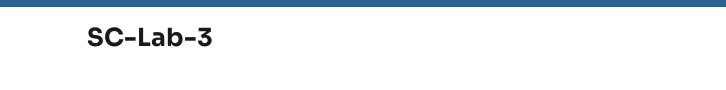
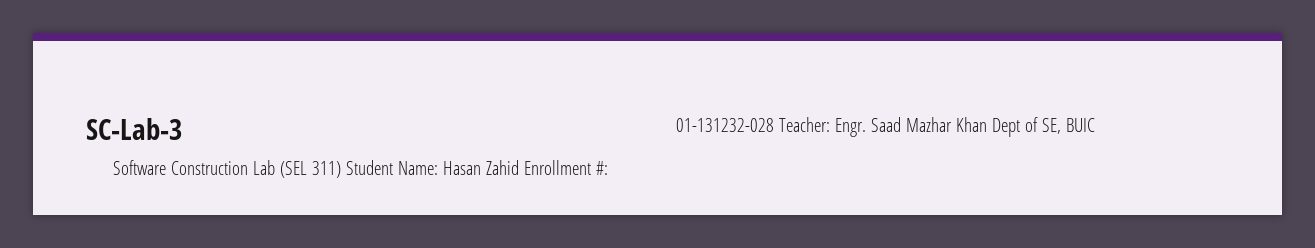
+ Software Construction Lab (SEL 311) Student Name: Hasan Zahid Enrollment #: 01-131232-028 Teacher: Engr. Saad Mazhar Khan Dept of SE, BUIC

